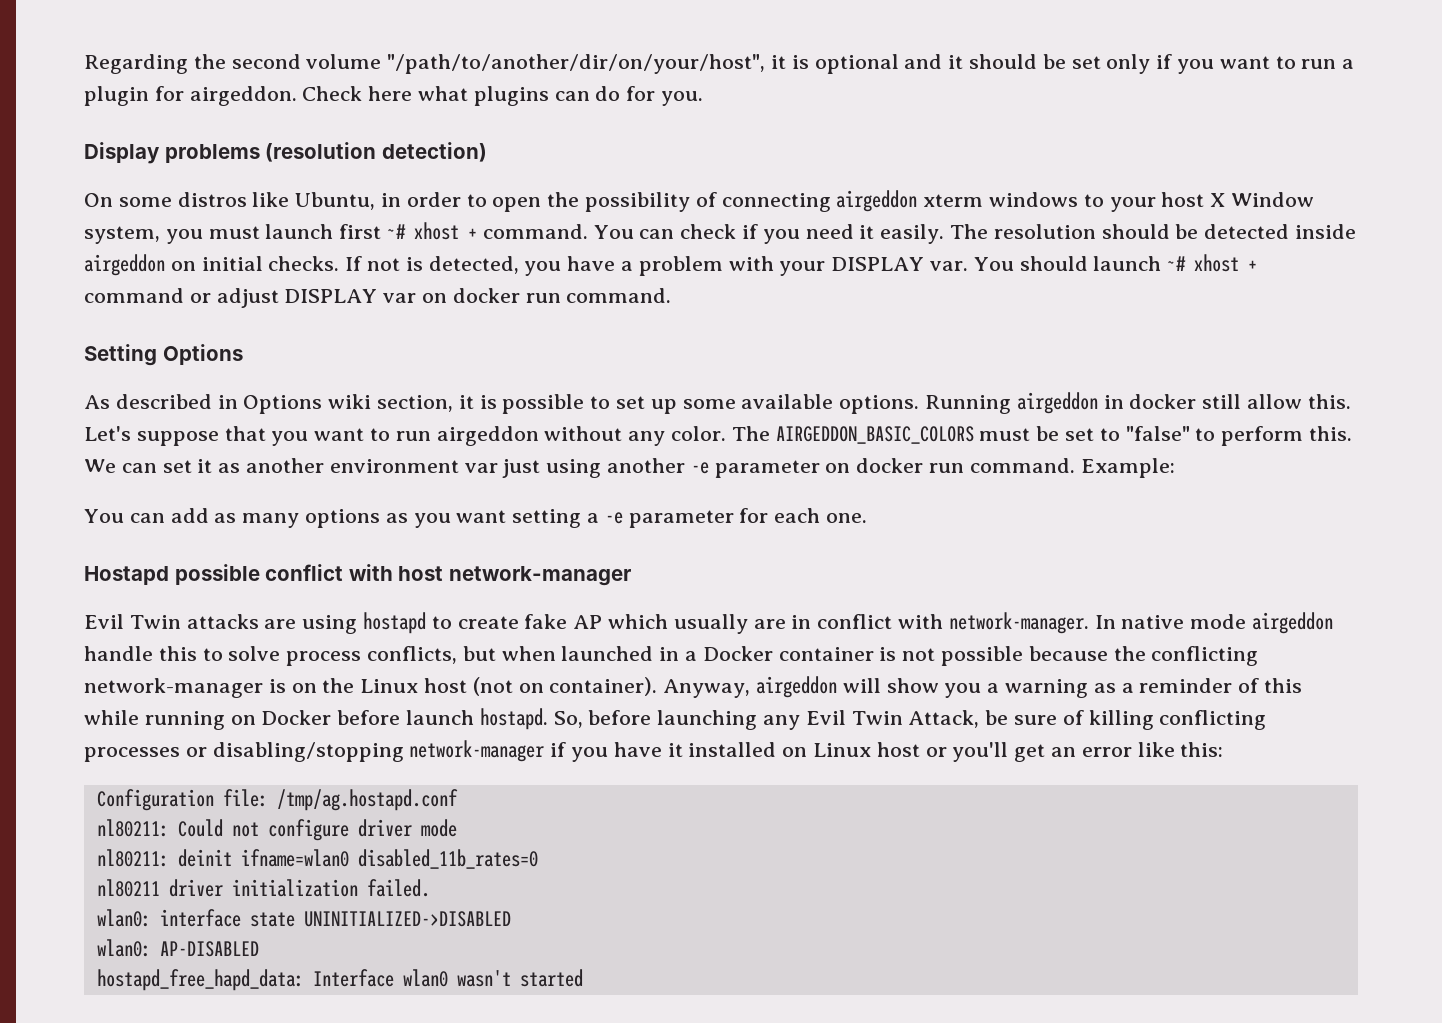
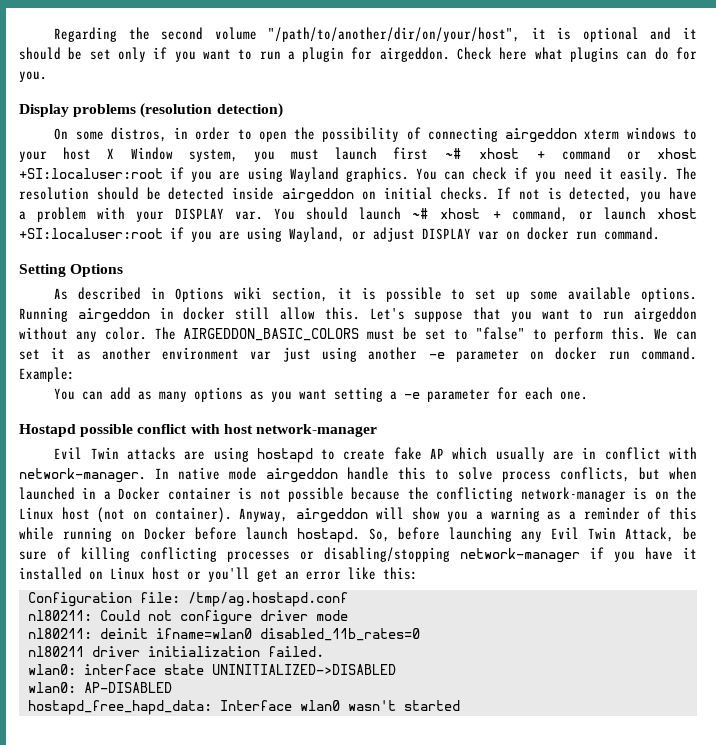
- On some distros like Ubuntu, in order to open the possibility of connecting airgeddon xterm windows to your host X Window system, you must launch first ~# xhost + command.
+ On some distros, in order to open the possibility of connecting airgeddon xterm windows to your host X Window system, you must launch first ~# xhost + command or xhost +SI:localuser:root if you are using Wayland graphics.
- You should launch ~# xhost + command or adjust DISPLAY var on docker run command.
+ You should launch ~# xhost + command, or launch xhost +SI:localuser:root if you are using Wayland, or adjust DISPLAY var on docker run command.

